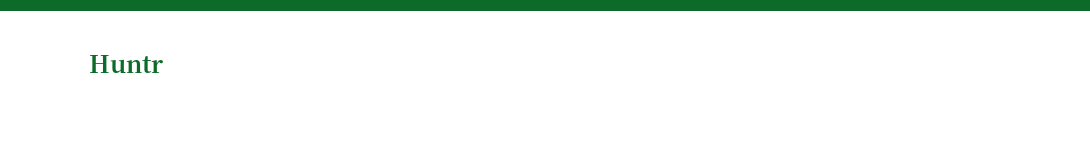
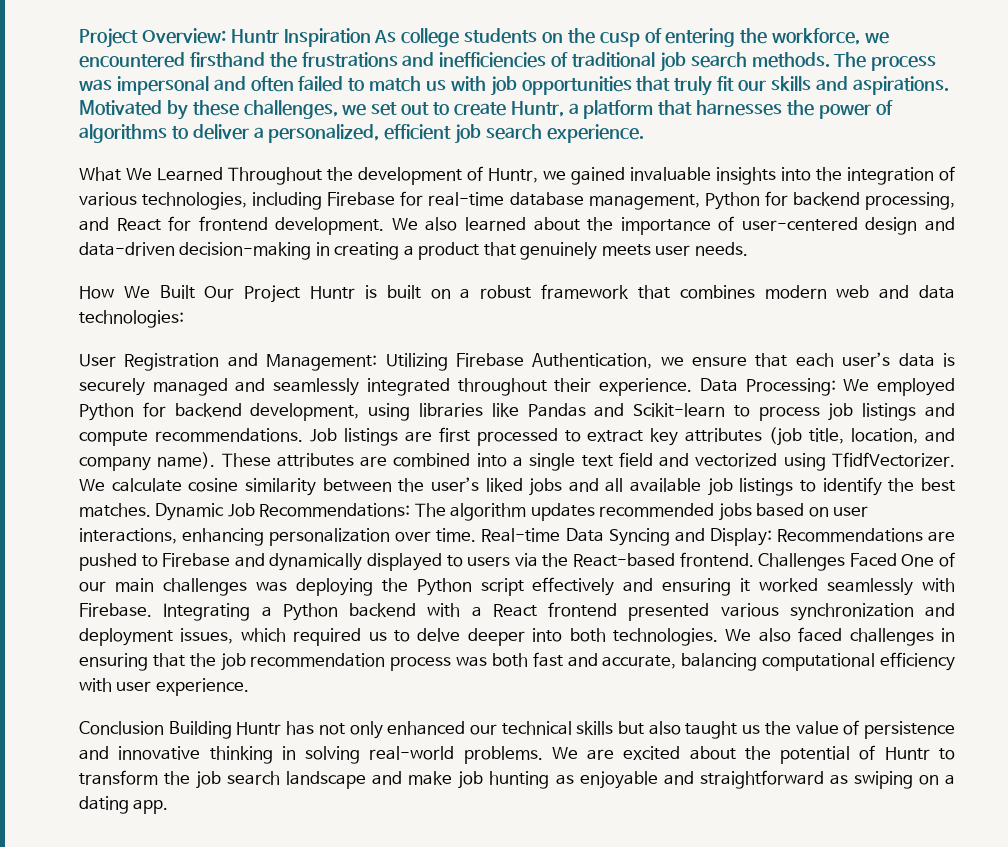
- Huntr
+ Project Overview: Huntr Inspiration As college students on the cusp of entering the workforce, we encountered firsthand the frustrations and inefficiencies of traditional job search methods. The process was impersonal and often failed to match us with job opportunities that truly fit our skills and aspirations. Motivated by these challenges, we set out to create Huntr, a platform that harnesses the power of algorithms to deliver a personalized, efficient job search experience.
+ What We Learned Throughout the development of Huntr, we gained invaluable insights into the integration of various technologies, including Firebase for real-time database management, Python for backend processing, and React for frontend development. We also learned about the importance of user-centered design and data-driven decision-making in creating a product that genuinely meets user needs.
+ How We Built Our Project Huntr is built on a robust framework that combines modern web and data technologies:
+ User Registration and Management: Utilizing Firebase Authentication, we ensure that each user’s data is securely managed and seamlessly integrated throughout their experience. Data Processing: We employed Python for backend development, using libraries like Pandas and Scikit-learn to process job listings and compute recommendations. Job listings are first processed to extract key attributes (job title, location, and company name). These attributes are combined into a single text field and vectorized using TfidfVectorizer. We calculate cosine similarity between the user’s liked jobs and all available job listings to identify the best matches. Dynamic Job Recommendations: The algorithm updates recommended jobs based on user interactions, enhancing personalization over time. Real-time Data Syncing and Display: Recommendations are pushed to Firebase and dynamically displayed to users via the React-based frontend. Challenges Faced One of our main challenges was deploying the Python script effectively and ensuring it worked seamlessly with Firebase. Integrating a Python backend with a React frontend presented various synchronization and deployment issues, which required us to delve deeper into both technologies. We also faced challenges in ensuring that the job recommendation process was both fast and accurate, balancing computational efficiency with user experience.
+ Conclusion Building Huntr has not only enhanced our technical skills but also taught us the value of persistence and innovative thinking in solving real-world problems. We are excited about the potential of Huntr to transform the job search landscape and make job hunting as enjoyable and straightforward as swiping on a dating app.

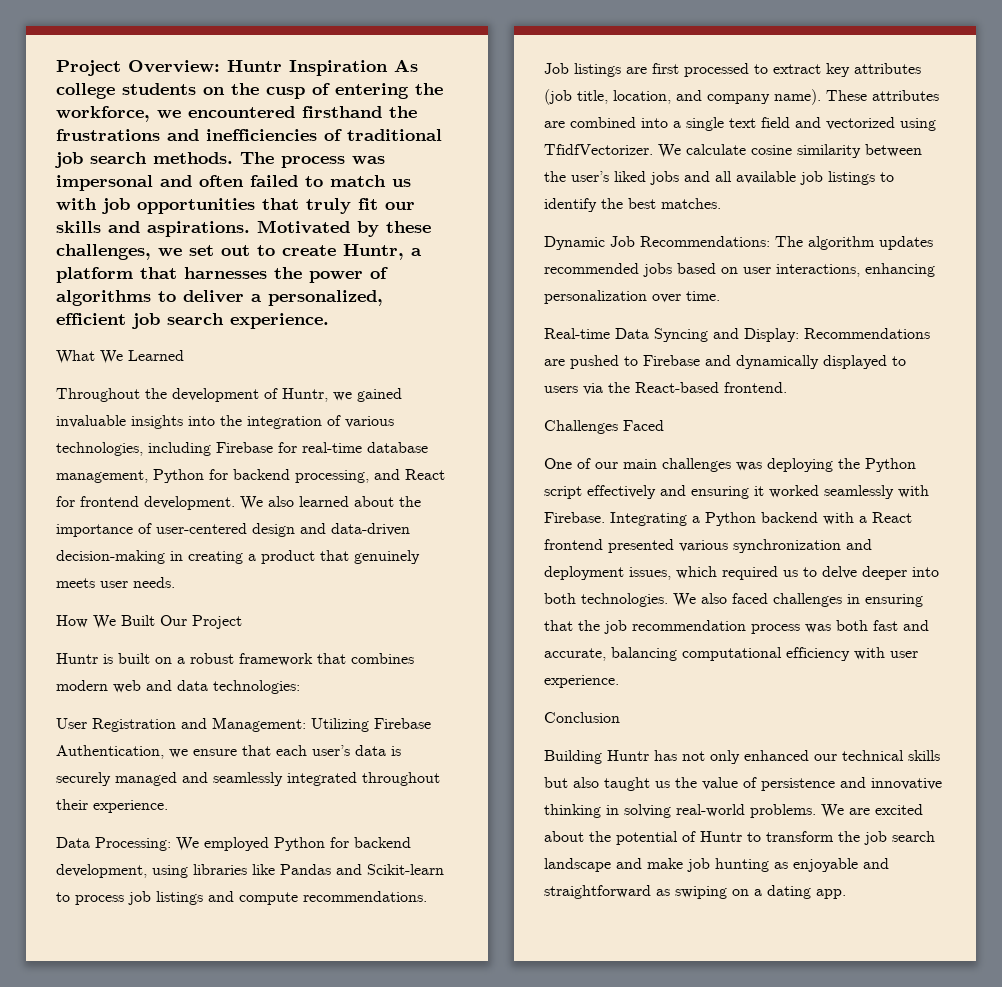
- What We Learned Throughout the development of Huntr, we gained invaluable insights into the integration of various technologies, including Firebase for real-time database management, Python for backend processing, and React for frontend development.
+ What We Learned
+ Throughout the development of Huntr, we gained invaluable insights into the integration of various technologies, including Firebase for real-time database management, Python for backend processing, and React for frontend development.
- How We Built Our Project Huntr is built on a robust framework that combines modern web and data technologies:
+ How We Built Our Project
+ Huntr is built on a robust framework that combines modern web and data technologies:
- User Registration and Management: Utilizing Firebase Authentication, we ensure that each user’s data is securely managed and seamlessly integrated throughout their experience. Data Processing: We employed Python for backend development, using libraries like Pandas and Scikit-learn to process job listings and compute recommendations.
+ User Registration and Management: Utilizing Firebase Authentication, we ensure that each user’s data is securely managed and seamlessly integrated throughout their experience.
+ Data Processing: We employed Python for backend development, using libraries like Pandas and Scikit-learn to process job listings and compute recommendations.
- We calculate cosine similarity between the user’s liked jobs and all available job listings to identify the best matches. Dynamic Job Recommendations:
+ We calculate cosine similarity between the user’s liked jobs and all available job listings to identify the best matches.
+ Dynamic Job Recommendations:
- The algorithm updates recommended jobs based on user interactions, enhancing personalization over time. Real-time Data Syncing and Display:
+ The algorithm updates recommended jobs based on user interactions, enhancing personalization over time.
+ Real-time Data Syncing and Display:
- Recommendations are pushed to Firebase and dynamically displayed to users via the React-based frontend. Challenges Faced One of our main challenges was deploying the Python script effectively and ensuring it worked seamlessly with Firebase.
+ Recommendations are pushed to Firebase and dynamically displayed to users via the React-based frontend.
+ Challenges Faced
+ One of our main challenges was deploying the Python script effectively and ensuring it worked seamlessly with Firebase.
- Conclusion Building Huntr has not only enhanced our technical skills but also taught us the value of persistence and innovative thinking in solving real-world problems.
+ Conclusion
+ Building Huntr has not only enhanced our technical skills but also taught us the value of persistence and innovative thinking in solving real-world problems.

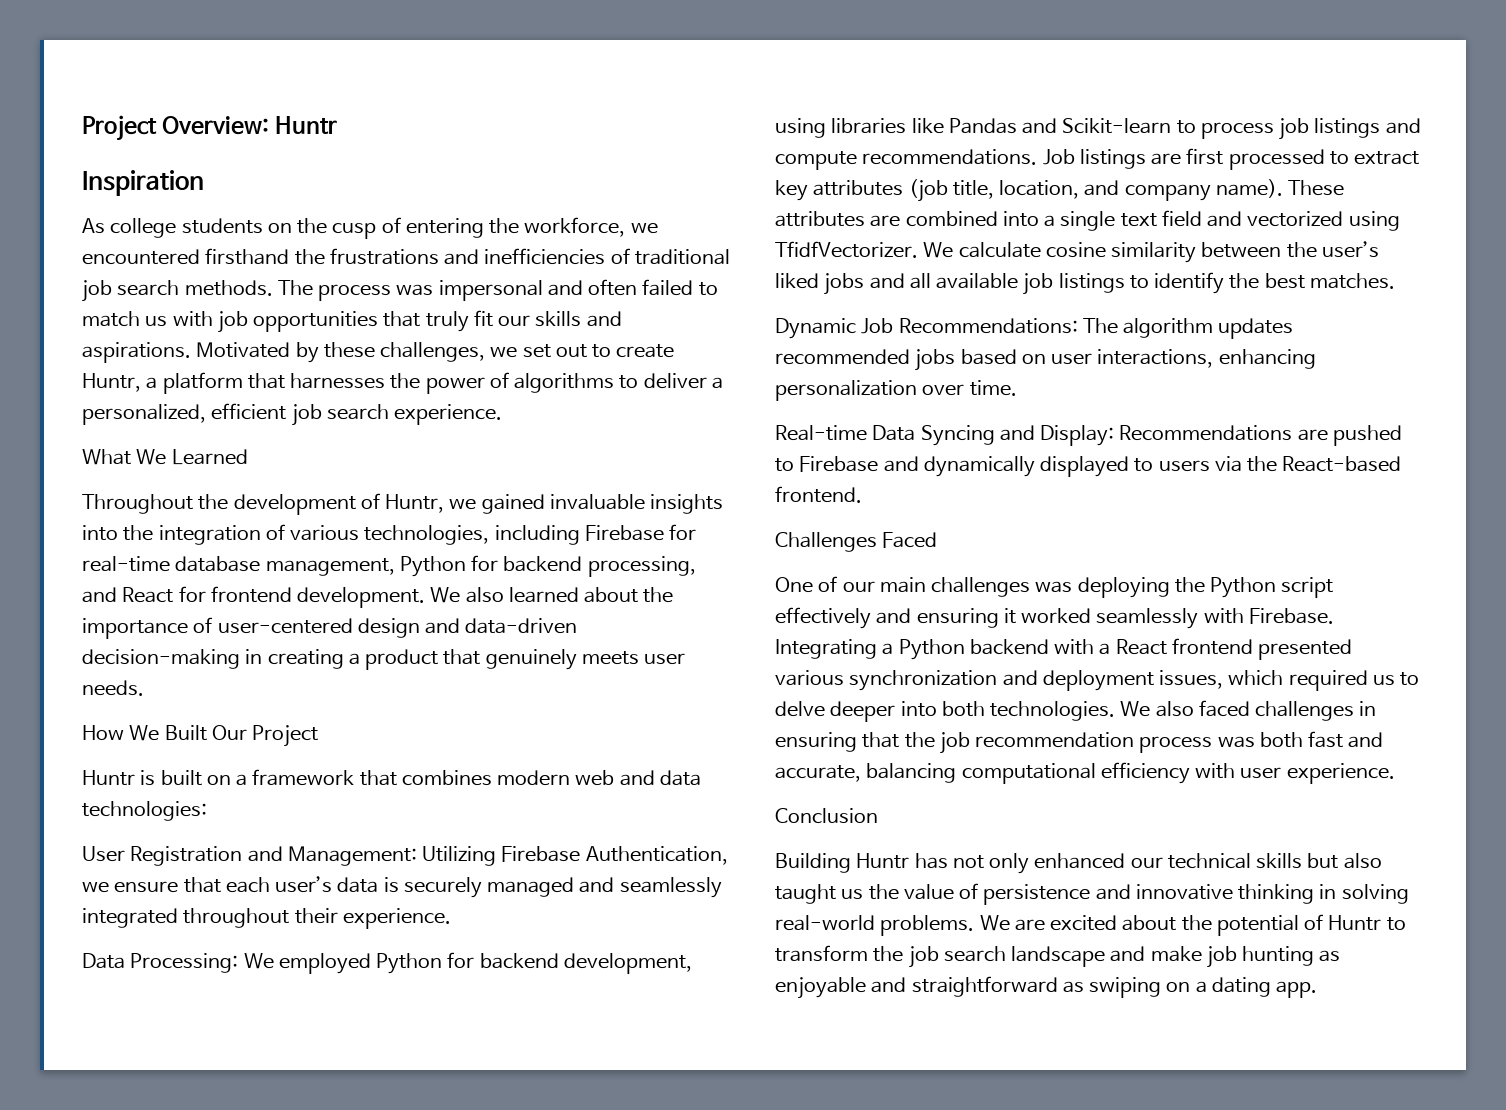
- Project Overview: Huntr Inspiration As college students on the cusp of entering the workforce, we encountered firsthand the frustrations and inefficiencies of traditional job search methods.
+ Project Overview: Huntr
+ Inspiration
+ As college students on the cusp of entering the workforce, we encountered firsthand the frustrations and inefficiencies of traditional job search methods.
- Huntr is built on a robust framework that combines modern web and data technologies:
+ Huntr is built on a framework that combines modern web and data technologies:

